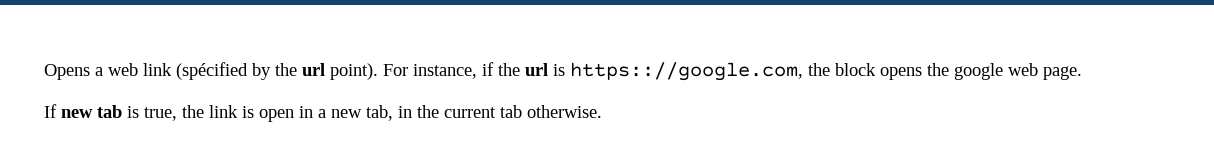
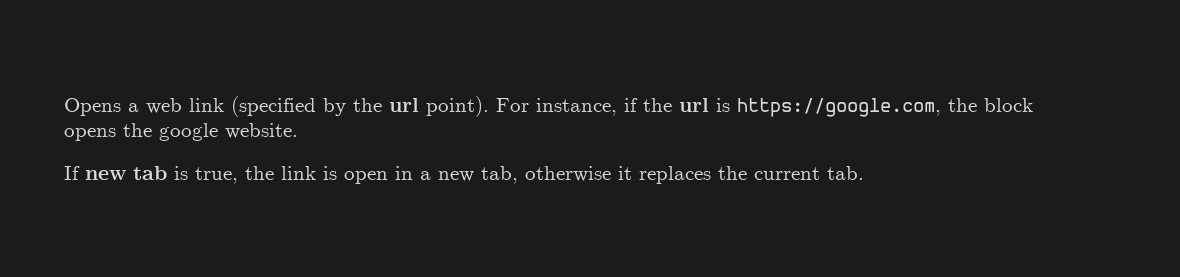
- Opens a web link (spécified by the url point).
+ Opens a web link (specified by the url point).
- For instance, if the url is https:://google.com, the block opens the google web page.
+ For instance, if the url is https://google.com, the block opens the google website.
- If new tab is true, the link is open in a new tab, in the current tab otherwise.
+ If new tab is true, the link is open in a new tab, otherwise it replaces the current tab.

